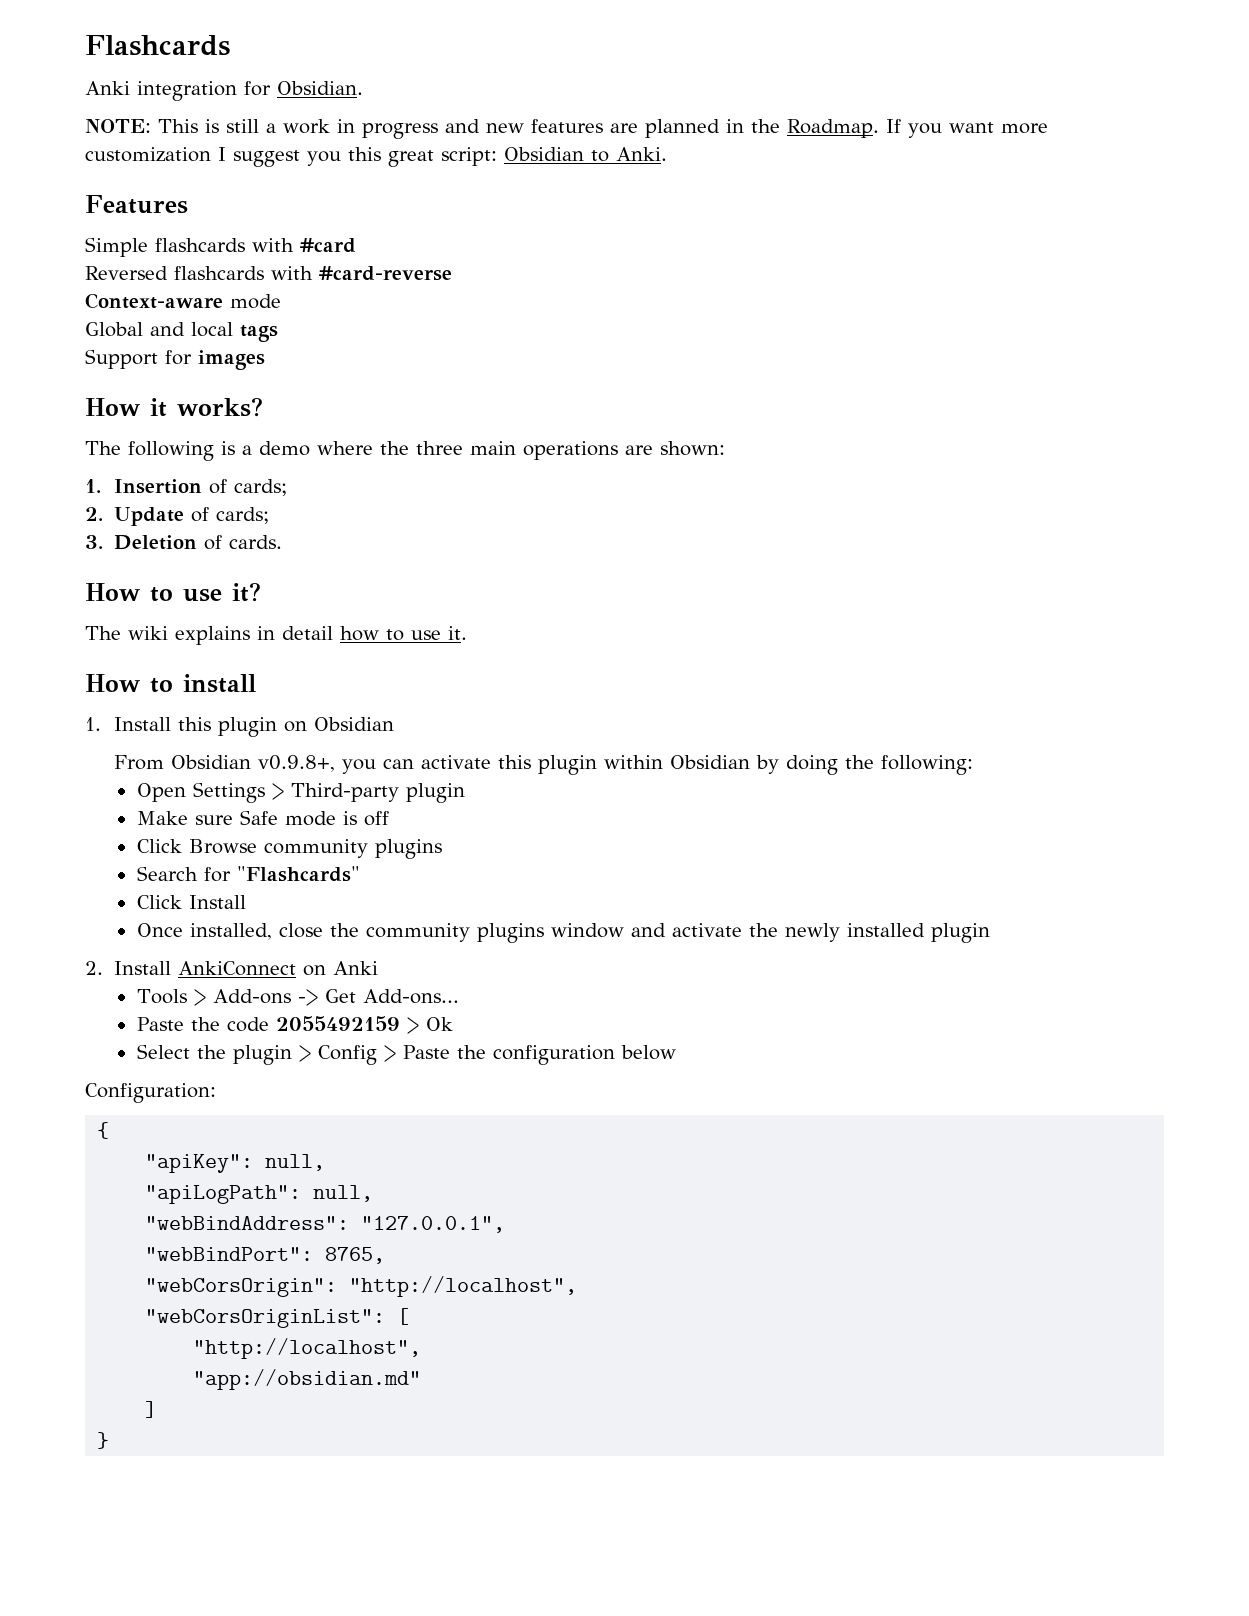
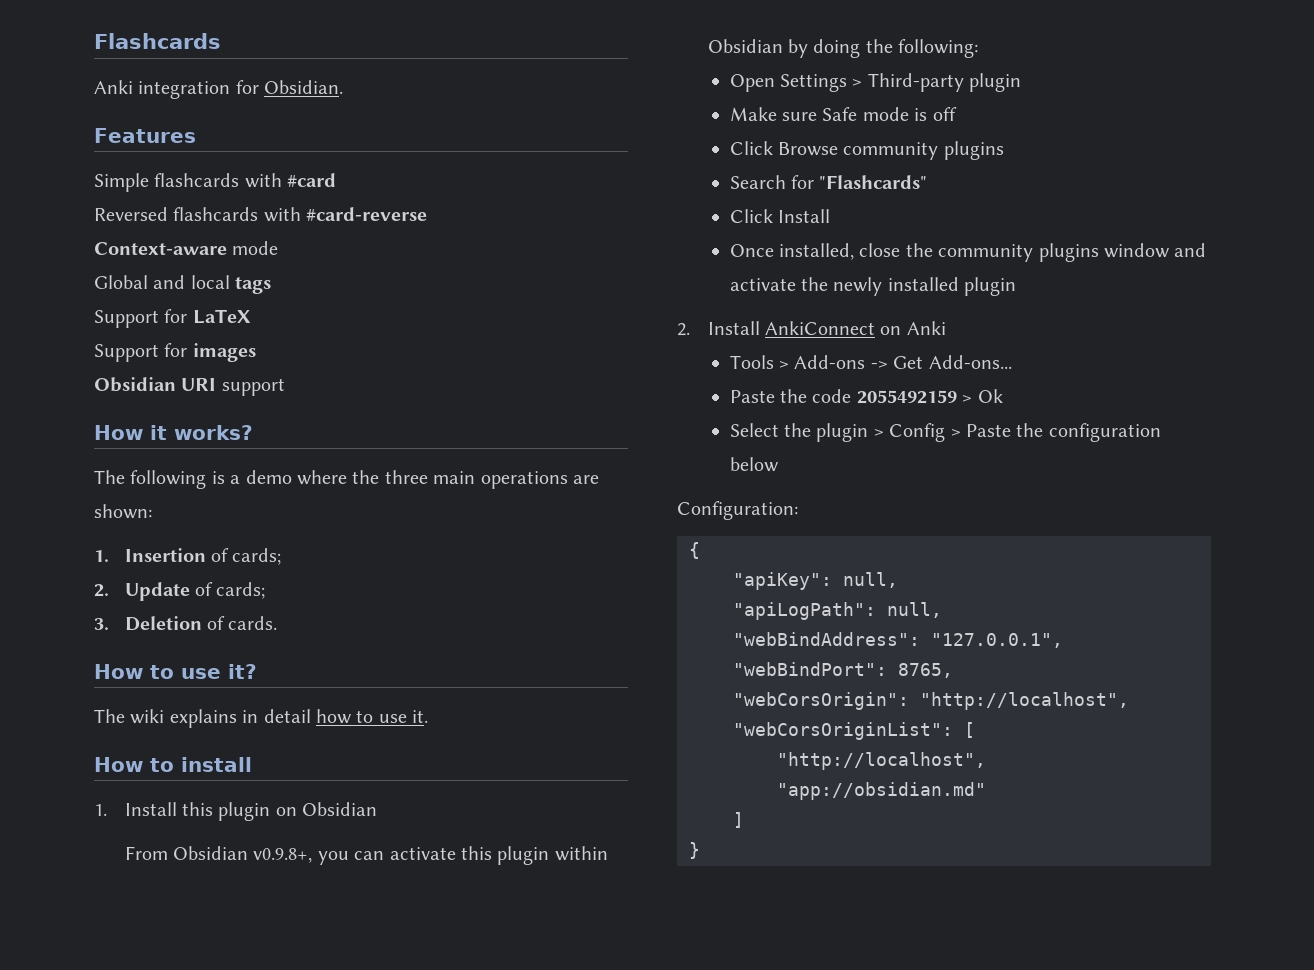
- NOTE: This is still a work in progress and new features are planned in the Roadmap. If you want more customization I suggest you this great script: Obsidian to Anki.
+ Support for LaTeX
+ Obsidian URI support

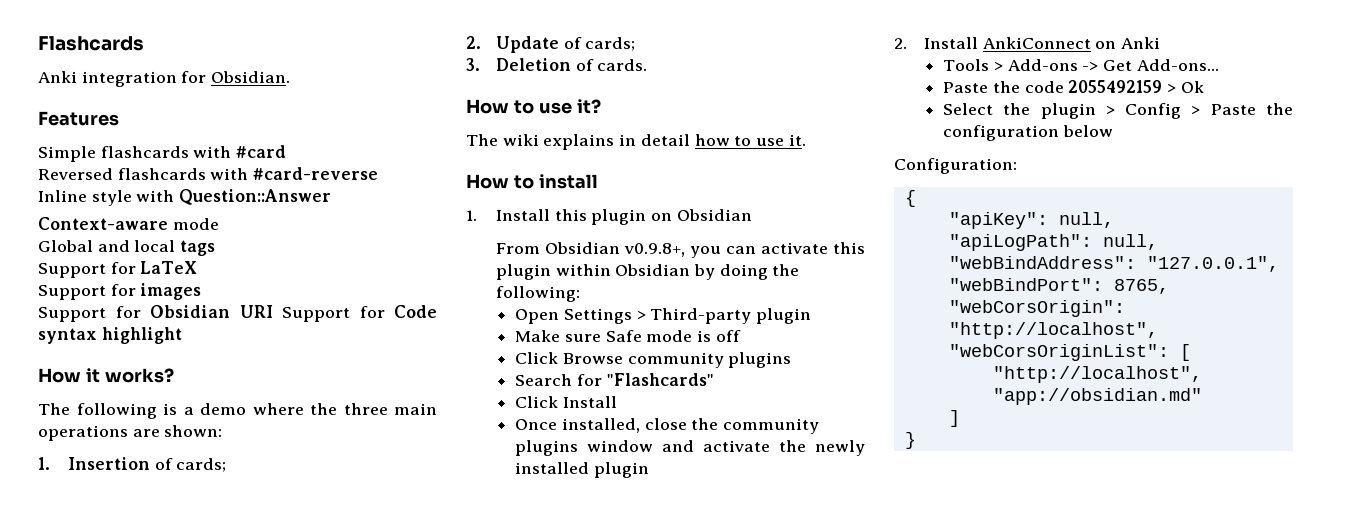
+ Inline style with Question::Answer
- Obsidian URI support
+ Support for Obsidian URI Support for Code syntax highlight

